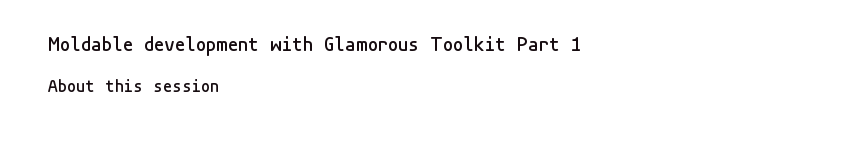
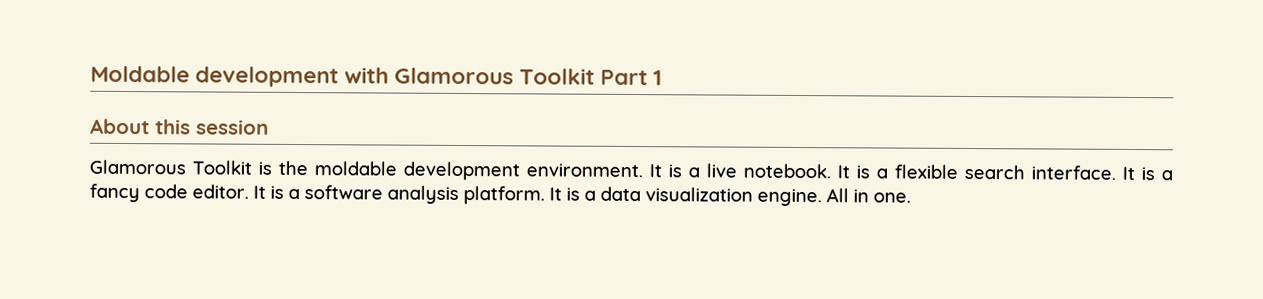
+ Glamorous Toolkit is the moldable development environment. It is a live notebook. It is a flexible search interface. It is a fancy code editor. It is a software analysis platform. It is a data visualization engine. All in one.

